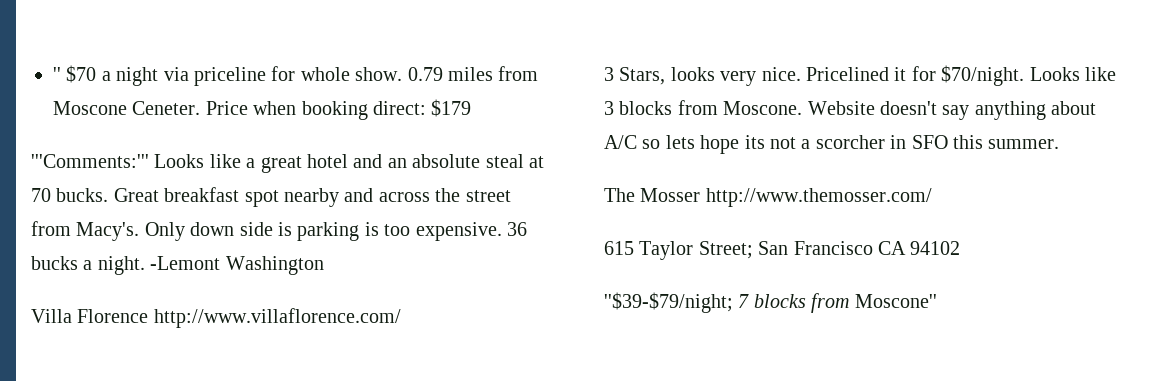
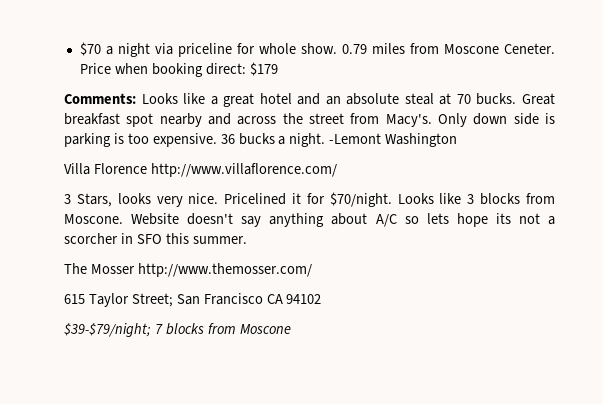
- '' $70 a night via priceline for whole show.
+ $70 a night via priceline for whole show.
- '''Comments:''' Looks like a great hotel and an absolute steal at 70 bucks.
+ Comments: Looks like a great hotel and an absolute steal at 70 bucks.
- ''$39-$79/night; 7 blocks from Moscone''
+ $39-$79/night; 7 blocks from Moscone

